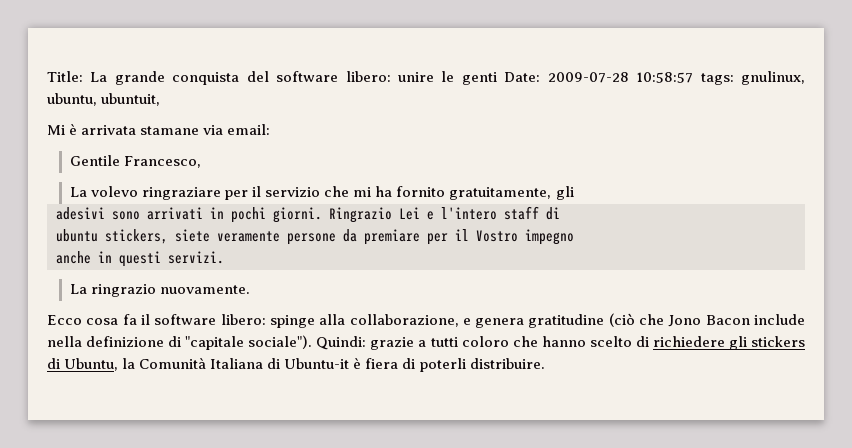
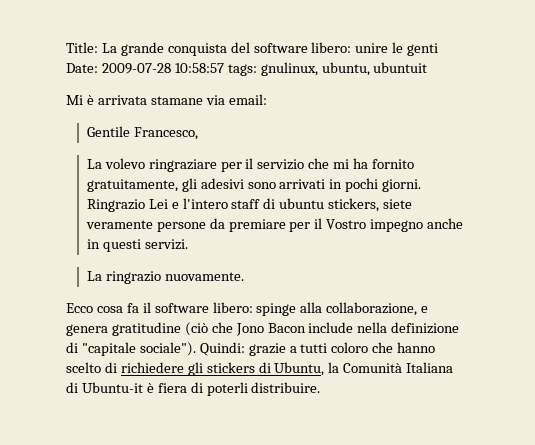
- Title: La grande conquista del software libero: unire le genti Date: 2009-07-28 10:58:57 tags: gnulinux, ubuntu, ubuntuit,
+ Title: La grande conquista del software libero: unire le genti Date: 2009-07-28 10:58:57 tags: gnulinux, ubuntu, ubuntuit
- La volevo ringraziare per il servizio che mi ha fornito gratuitamente, gli
- adesivi sono arrivati in pochi giorni.
+ La volevo ringraziare per il servizio che mi ha fornito gratuitamente, gli adesivi sono arrivati in pochi giorni.
- Ringrazio Lei e l'intero staff di
- ubuntu stickers, siete veramente persone da premiare per il Vostro impegno
- anche in questi servizi.
+ Ringrazio Lei e l'intero staff di ubuntu stickers, siete veramente persone da premiare per il Vostro impegno anche in questi servizi.

